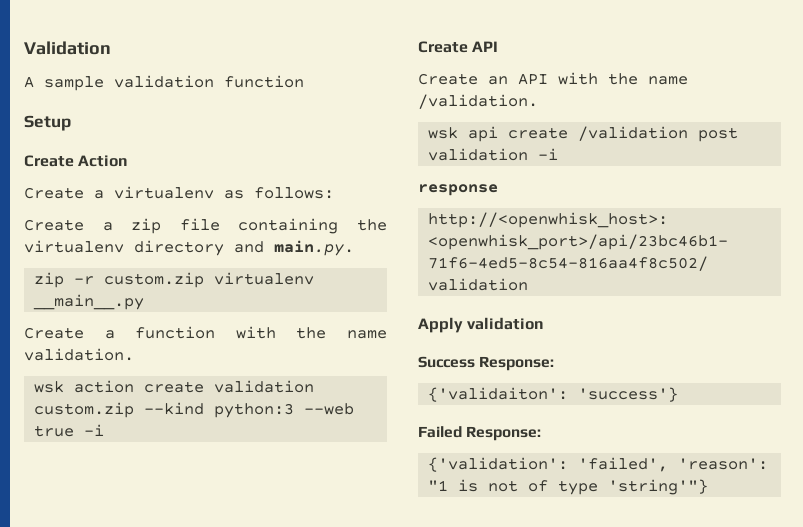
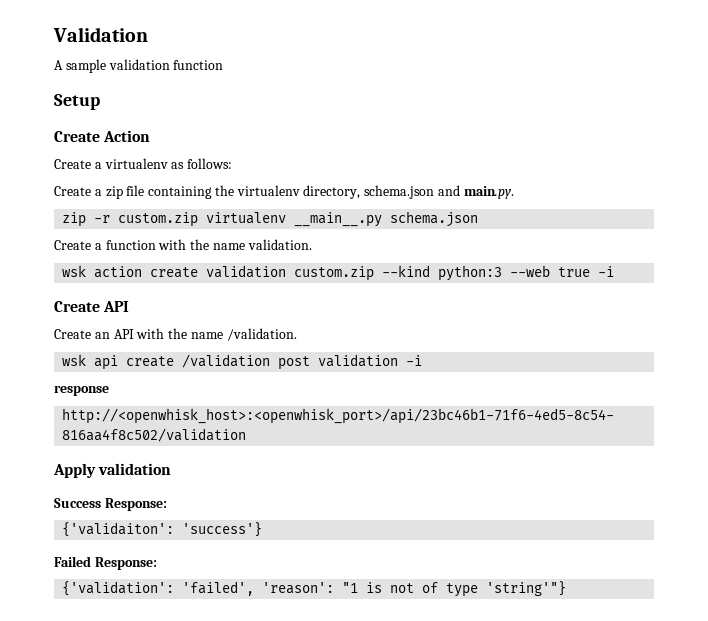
- Create a zip file containing the virtualenv directory and main.py.
+ Create a zip file containing the virtualenv directory, schema.json and main.py.
- zip -r custom.zip virtualenv __main__.py
+ zip -r custom.zip virtualenv __main__.py schema.json

